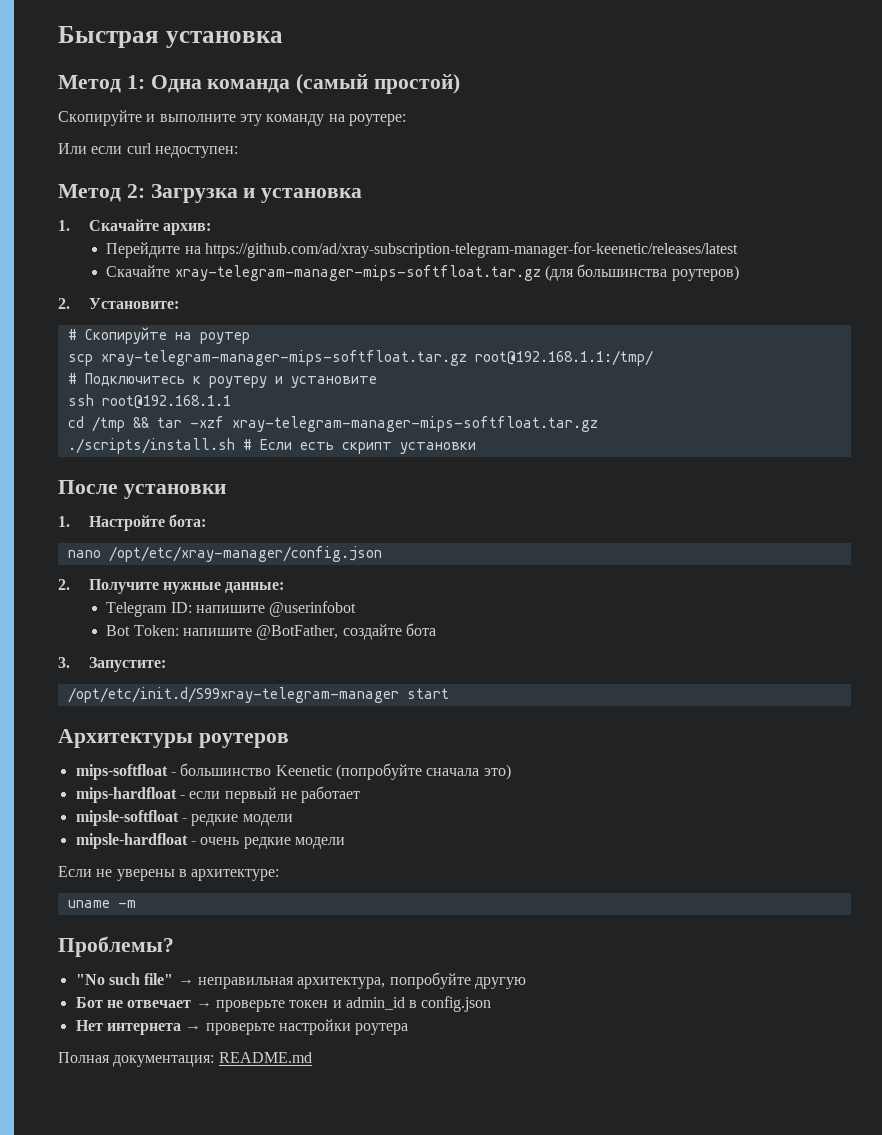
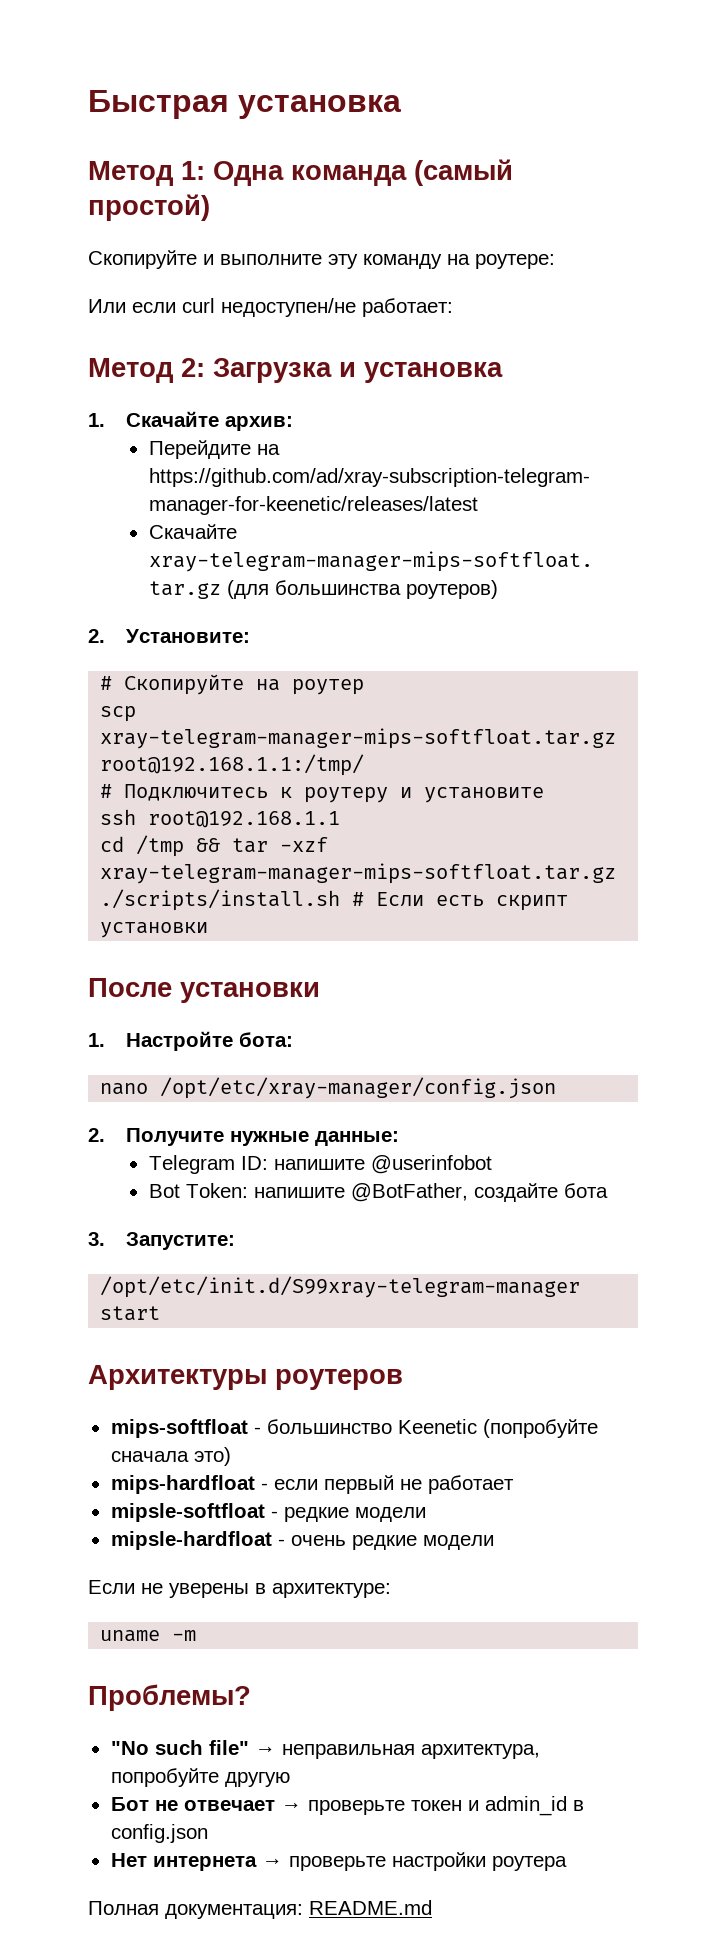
- Или если curl недоступен:
+ Или если curl недоступен/не работает:

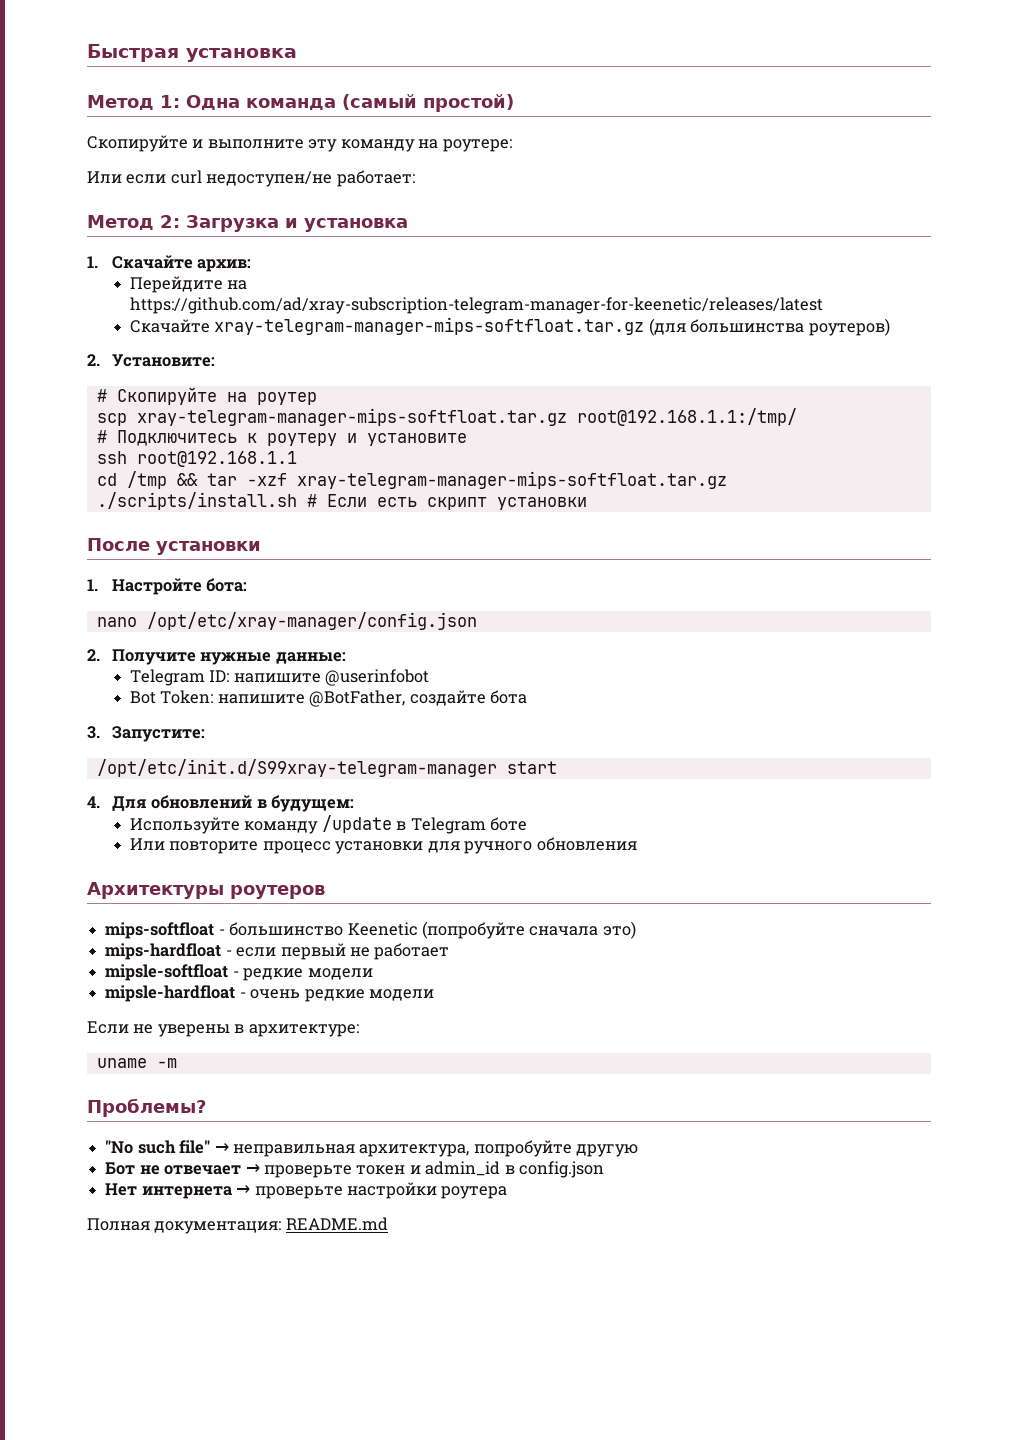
+ 4. Для обновлений в будущем:
+ Используйте команду /update в Telegram боте
+ Или повторите процесс установки для ручного обновления

